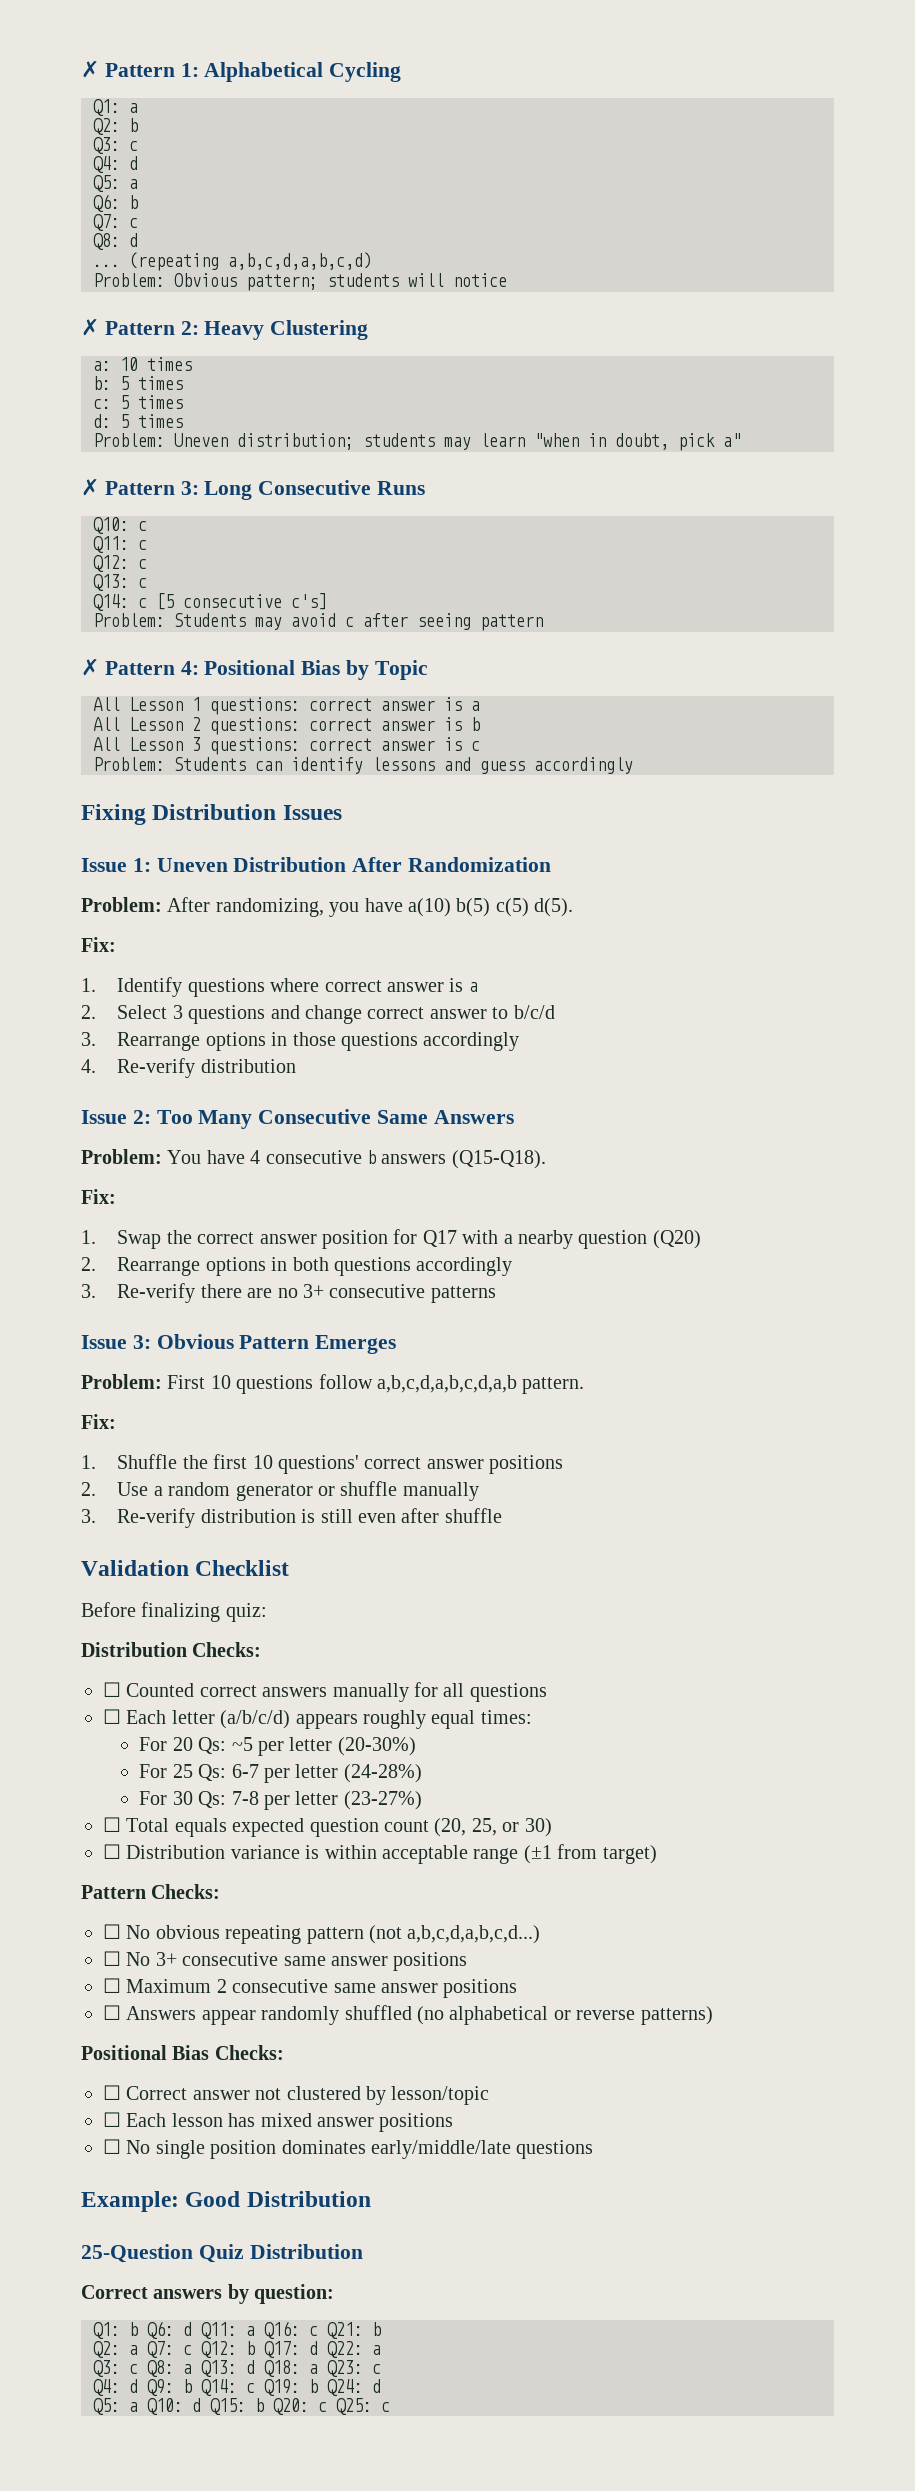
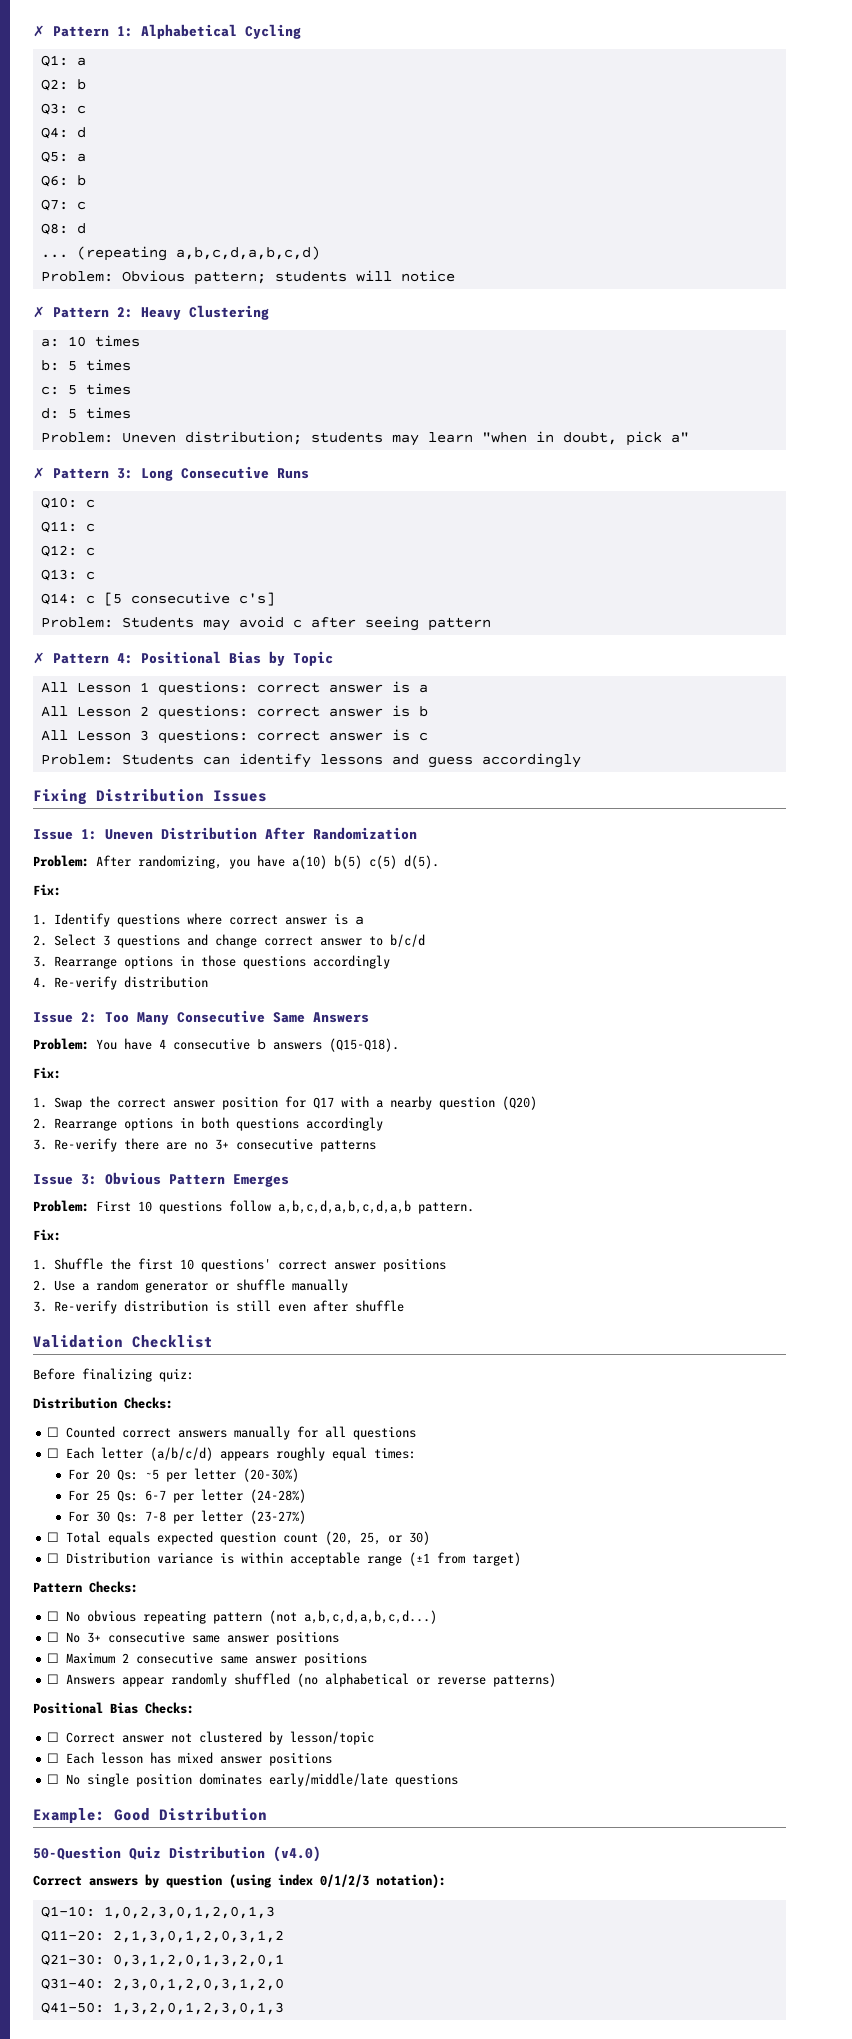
- 25-Question Quiz Distribution
+ 50-Question Quiz Distribution (v4.0)
- Correct answers by question:
- Q1: b Q6: d Q11: a Q16: c Q21: b
- Q2: a Q7: c Q12: b Q17: d Q22: a
- Q3: c Q8: a Q13: d Q18: a Q23: c
- Q4: d Q9: b Q14: c Q19: b Q24: d
- Q5: a Q10: d Q15: b Q20: c Q25: c
+ Correct answers by question (using index 0/1/2/3 notation):
+ Q1-10: 1,0,2,3,0,1,2,0,1,3
+ Q11-20: 2,1,3,0,1,2,0,3,1,2
+ Q21-30: 0,3,1,2,0,1,3,2,0,1
+ Q31-40: 2,3,0,1,2,0,3,1,2,0
+ Q41-50: 1,3,2,0,1,2,3,0,1,3

